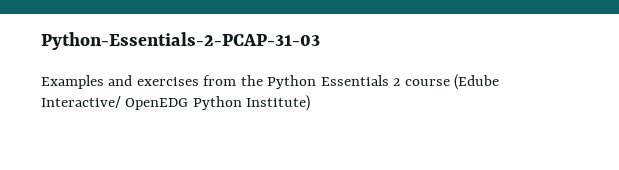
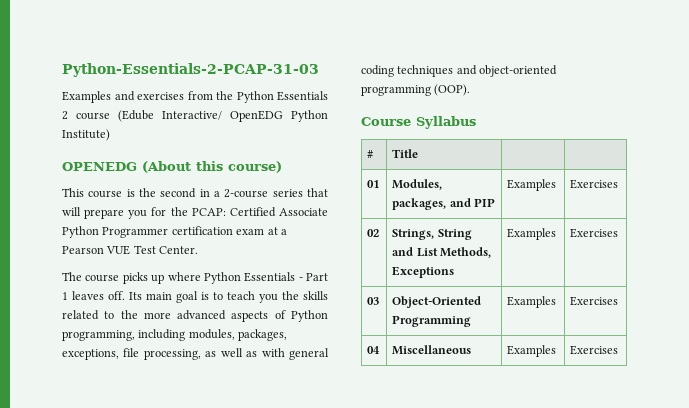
+ OPENEDG (About this course)
+ This course is the second in a 2-course series that will prepare you for the PCAP: Certified Associate Python Programmer certification exam at a Pearson VUE Test Center.
+ The course picks up where Python Essentials - Part 1 leaves off. Its main goal is to teach you the skills related to the more advanced aspects of Python programming, including modules, packages, exceptions, file processing, as well as with general coding techniques and object-oriented programming (OOP).
+ Course Syllabus
+ # | Title | |
+ 01 | Modules, packages, and PIP | Examples | Exercises
+ 02 | Strings, String and List Methods, Exceptions | Examples | Exercises
+ 03 | Object-Oriented Programming | Examples | Exercises
+ 04 | Miscellaneous | Examples | Exercises

